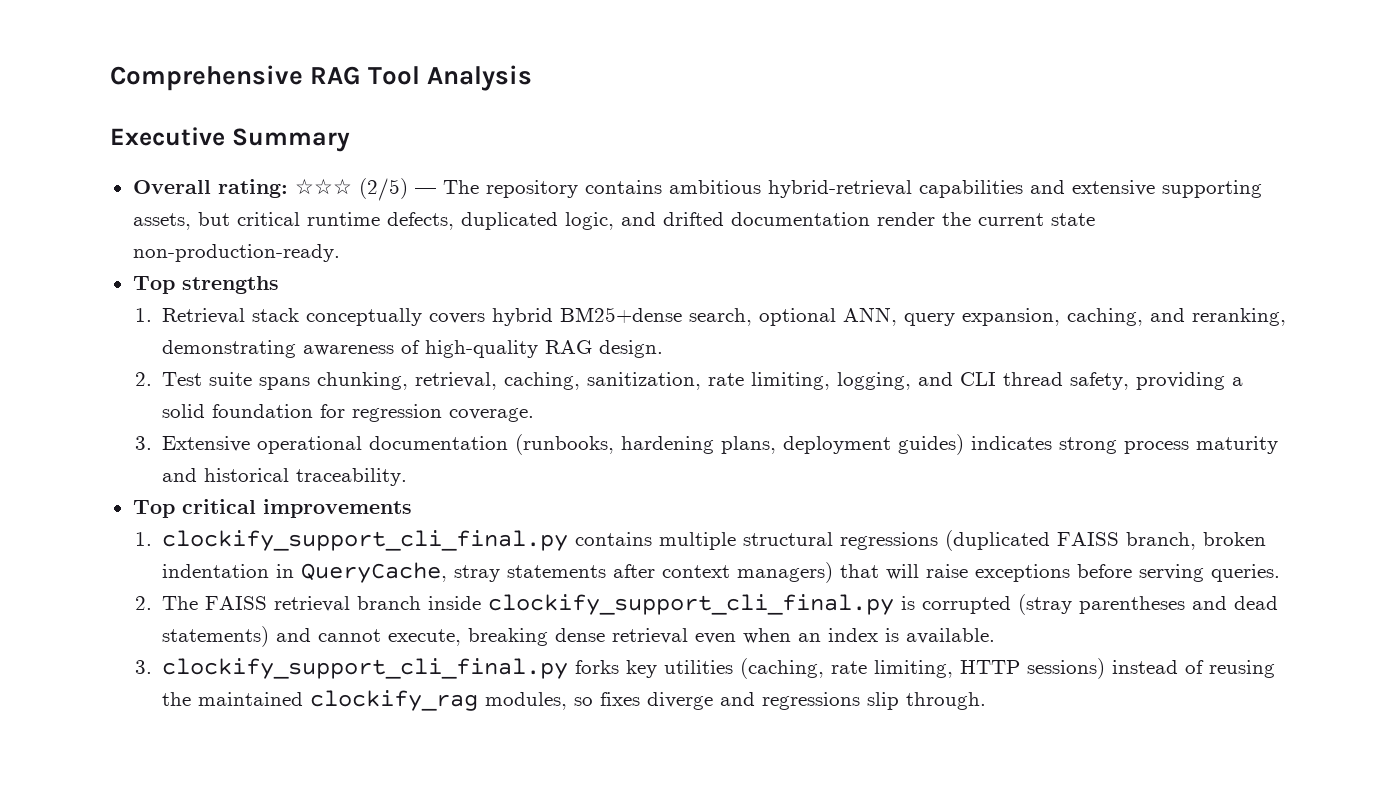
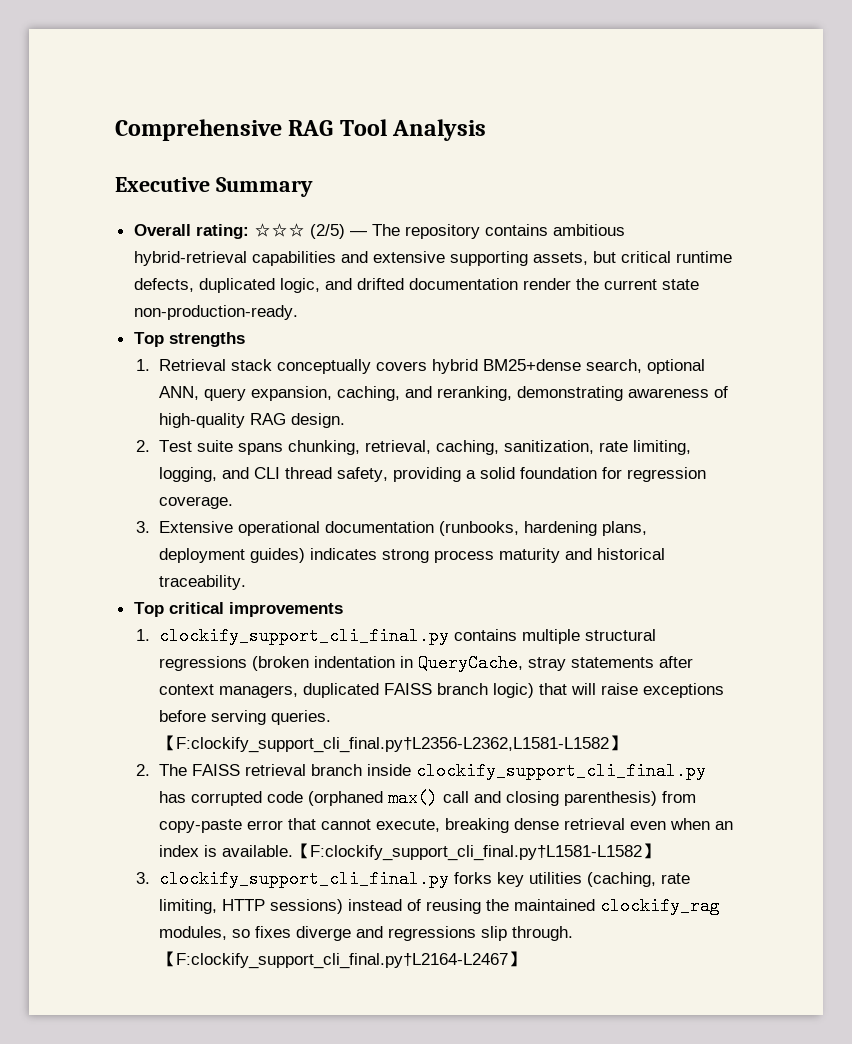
- 1. clockify_support_cli_final.py contains multiple structural regressions (duplicated FAISS branch, broken indentation in QueryCache, stray statements after context managers) that will raise exceptions before serving queries.
+ 1. clockify_support_cli_final.py contains multiple structural regressions (broken indentation in QueryCache, stray statements after context managers, duplicated FAISS branch logic) that will raise exceptions before serving queries.【F:clockify_support_cli_final.py†L2356-L2362,L1581-L1582】
- 2. The FAISS retrieval branch inside clockify_support_cli_final.py is corrupted (stray parentheses and dead statements) and cannot execute, breaking dense retrieval even when an index is available.
+ 2. The FAISS retrieval branch inside clockify_support_cli_final.py has corrupted code (orphaned max() call and closing parenthesis) from copy-paste error that cannot execute, breaking dense retrieval even when an index is available.【F:clockify_support_cli_final.py†L1581-L1582】
+ 【F:clockify_support_cli_final.py†L2164-L2467】

